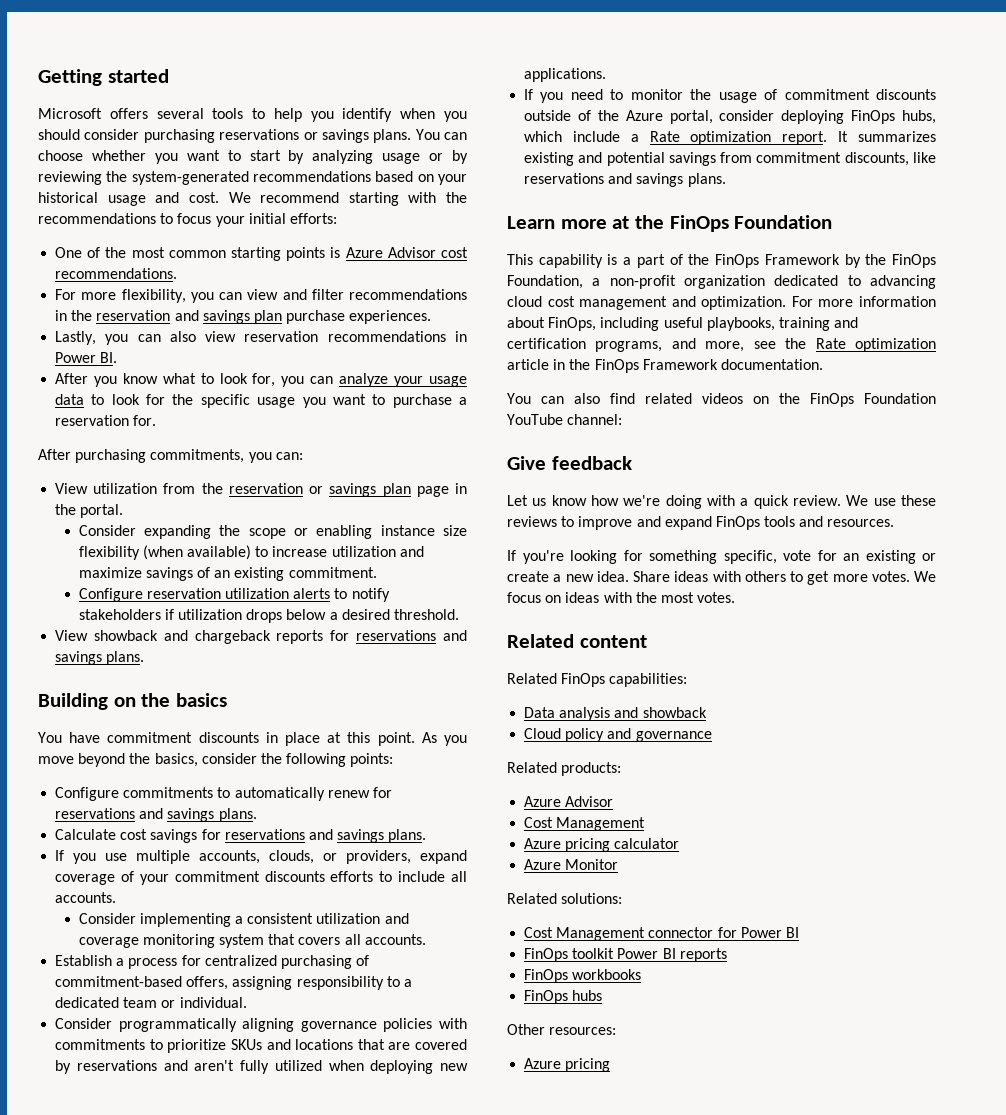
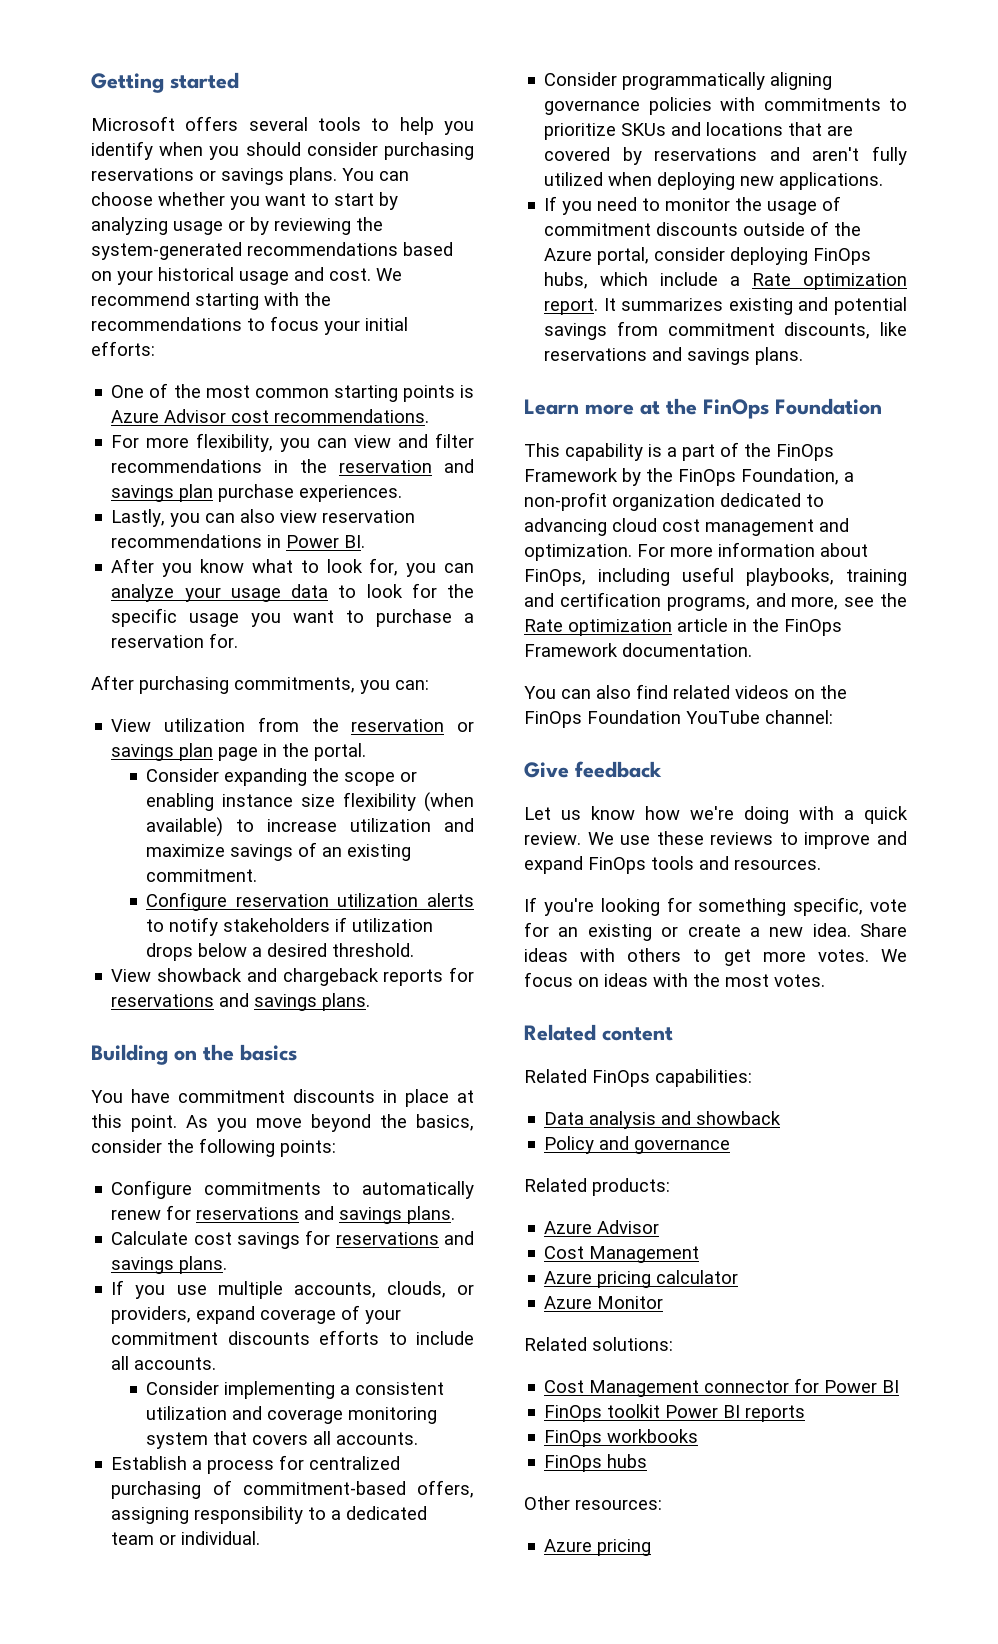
- Cloud policy and governance
+ Policy and governance

